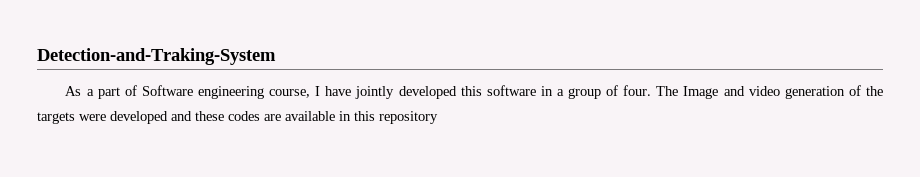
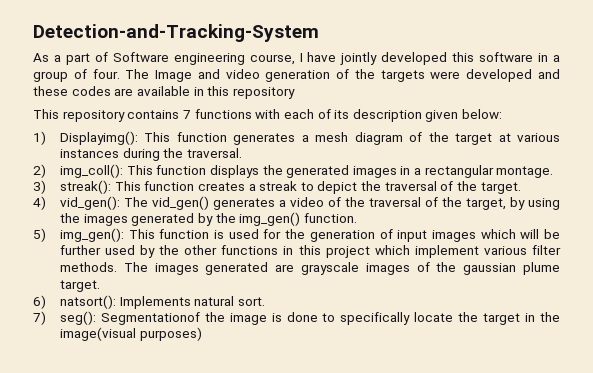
- Detection-and-Traking-System
+ Detection-and-Tracking-System
+ This repository contains 7 functions with each of its description given below:
+ 1) Displayimg(): This function generates a mesh diagram of the target at various instances during the traversal.
+ 2) img_coll(): This function displays the generated images in a rectangular montage.
+ 3) streak(): This function creates a streak to depict the traversal of the target.
+ 4) vid_gen(): The vid_gen() generates a video of the traversal of the target, by using the images generated by the img_gen() function.
+ 5) img_gen(): This function is used for the generation of input images which will be further used by the other functions in this project which implement various filter methods. The images generated are grayscale images of the gaussian plume target.
+ 6) natsort(): Implements natural sort.
+ 7) seg(): Segmentationof the image is done to specifically locate the target in the image(visual purposes)

